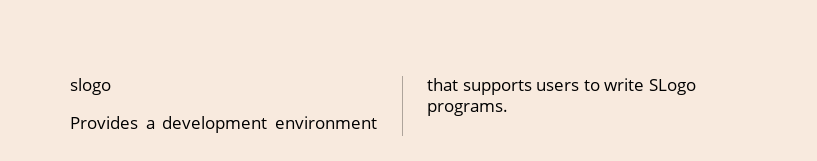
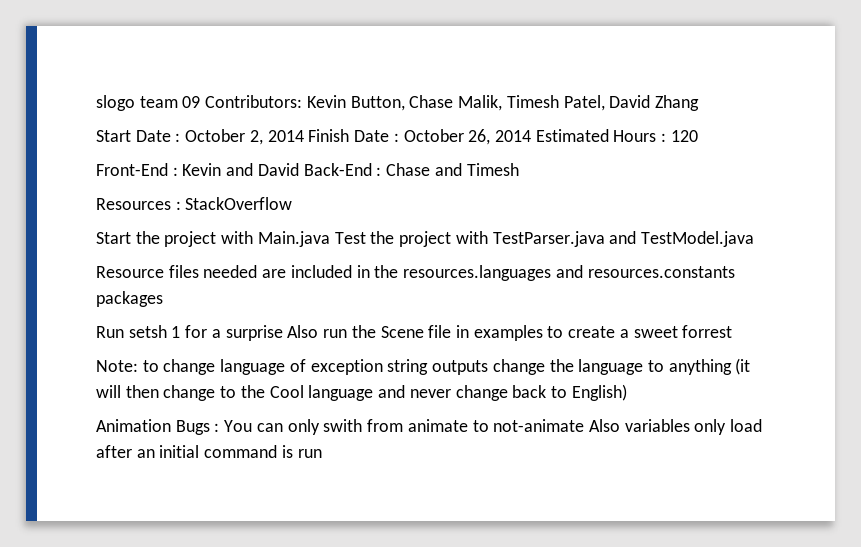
- slogo
- Provides a development environment that supports users to write SLogo programs.
+ slogo team 09 Contributors: Kevin Button, Chase Malik, Timesh Patel, David Zhang
+ Start Date : October 2, 2014 Finish Date : October 26, 2014 Estimated Hours : 120
+ Front-End : Kevin and David Back-End : Chase and Timesh
+ Resources : StackOverflow
+ Start the project with Main.java Test the project with TestParser.java and TestModel.java
+ Resource files needed are included in the resources.languages and resources.constants packages
+ Run setsh 1 for a surprise Also run the Scene file in examples to create a sweet forrest
+ Note: to change language of exception string outputs change the language to anything (it will then change to the Cool language and never change back to English)
+ Animation Bugs : You can only swith from animate to not-animate Also variables only load after an initial command is run

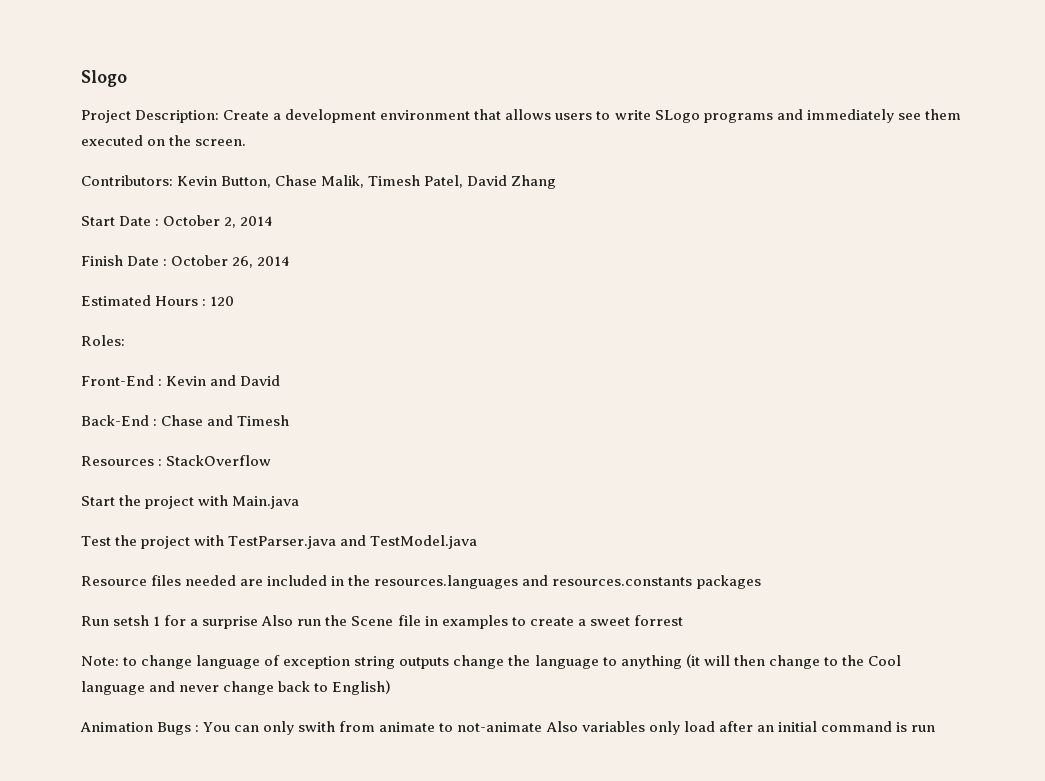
- slogo team 09 Contributors: Kevin Button, Chase Malik, Timesh Patel, David Zhang
+ Slogo
+ Project Description: Create a development environment that allows users to write SLogo programs and immediately see them executed on the screen.
+ Contributors: Kevin Button, Chase Malik, Timesh Patel, David Zhang
- Start Date : October 2, 2014 Finish Date : October 26, 2014 Estimated Hours : 120
+ Start Date : October 2, 2014
+ Finish Date : October 26, 2014
+ Estimated Hours : 120
+ Roles:
- Front-End : Kevin and David Back-End : Chase and Timesh
+ Front-End : Kevin and David
+ Back-End : Chase and Timesh
- Start the project with Main.java Test the project with TestParser.java and TestModel.java
+ Start the project with Main.java
+ Test the project with TestParser.java and TestModel.java

